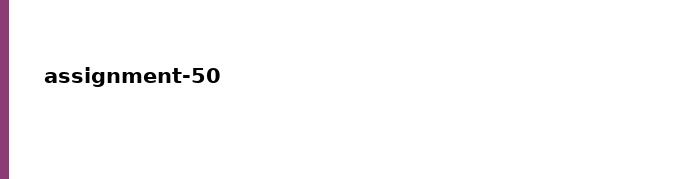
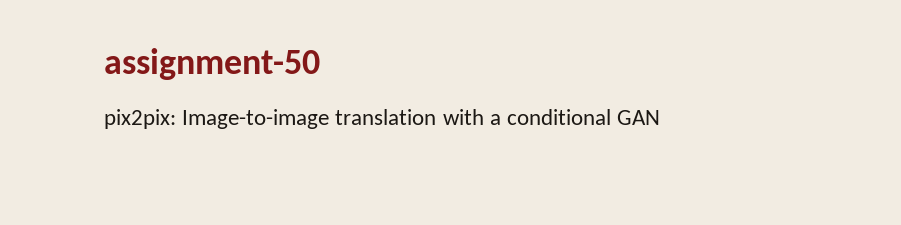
+ pix2pix: Image-to-image translation with a conditional GAN

